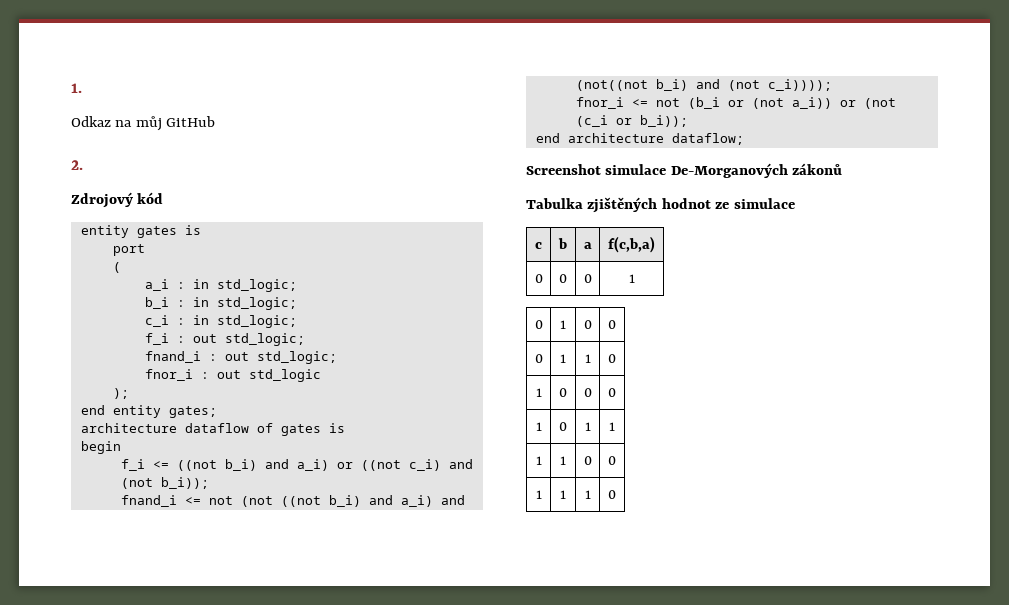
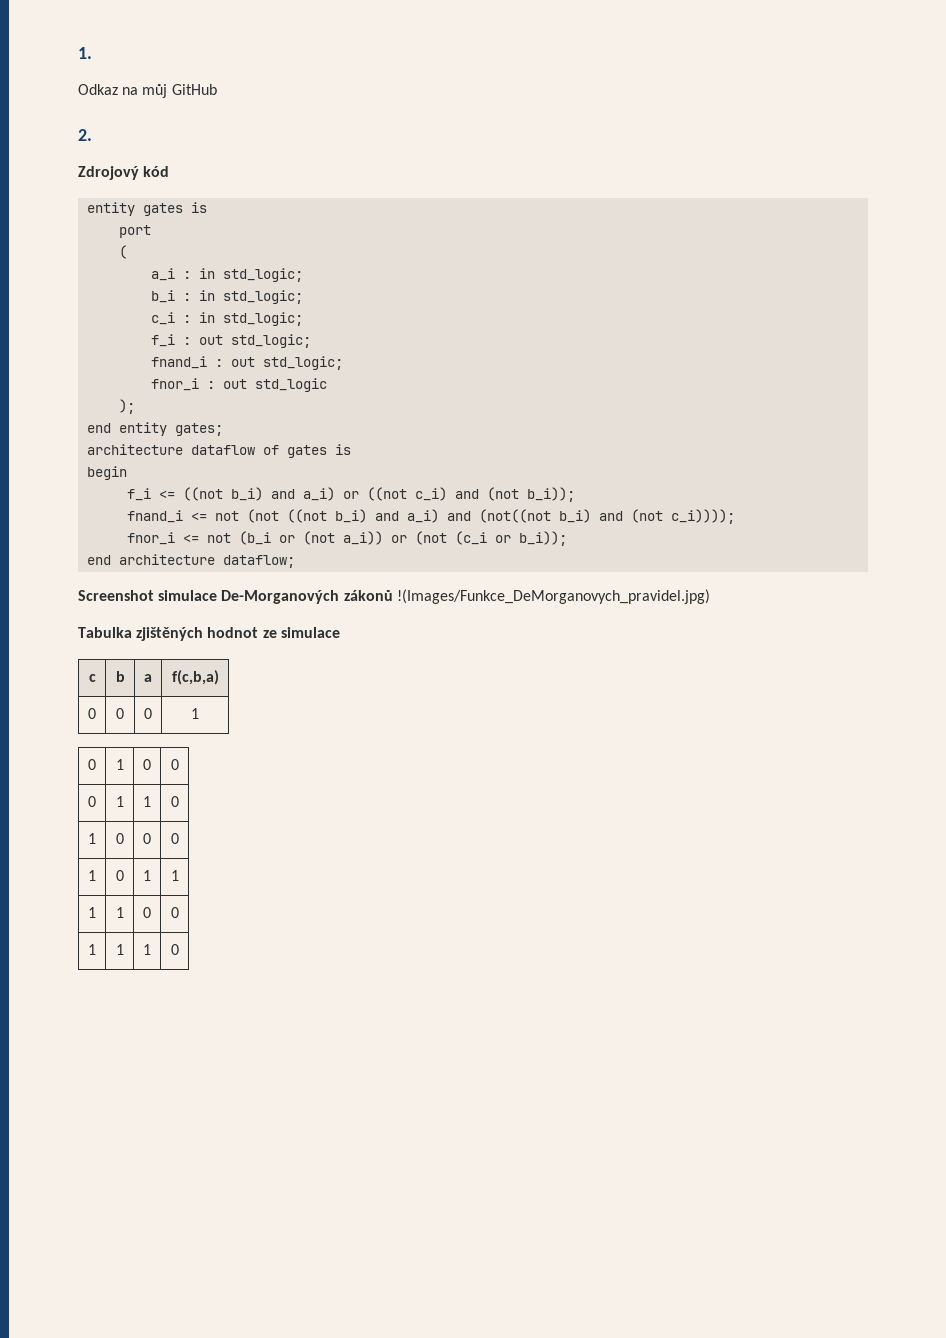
- Screenshot simulace De-Morganových zákonů
+ Screenshot simulace De-Morganových zákonů !(Images/Funkce_DeMorganovych_pravidel.jpg)

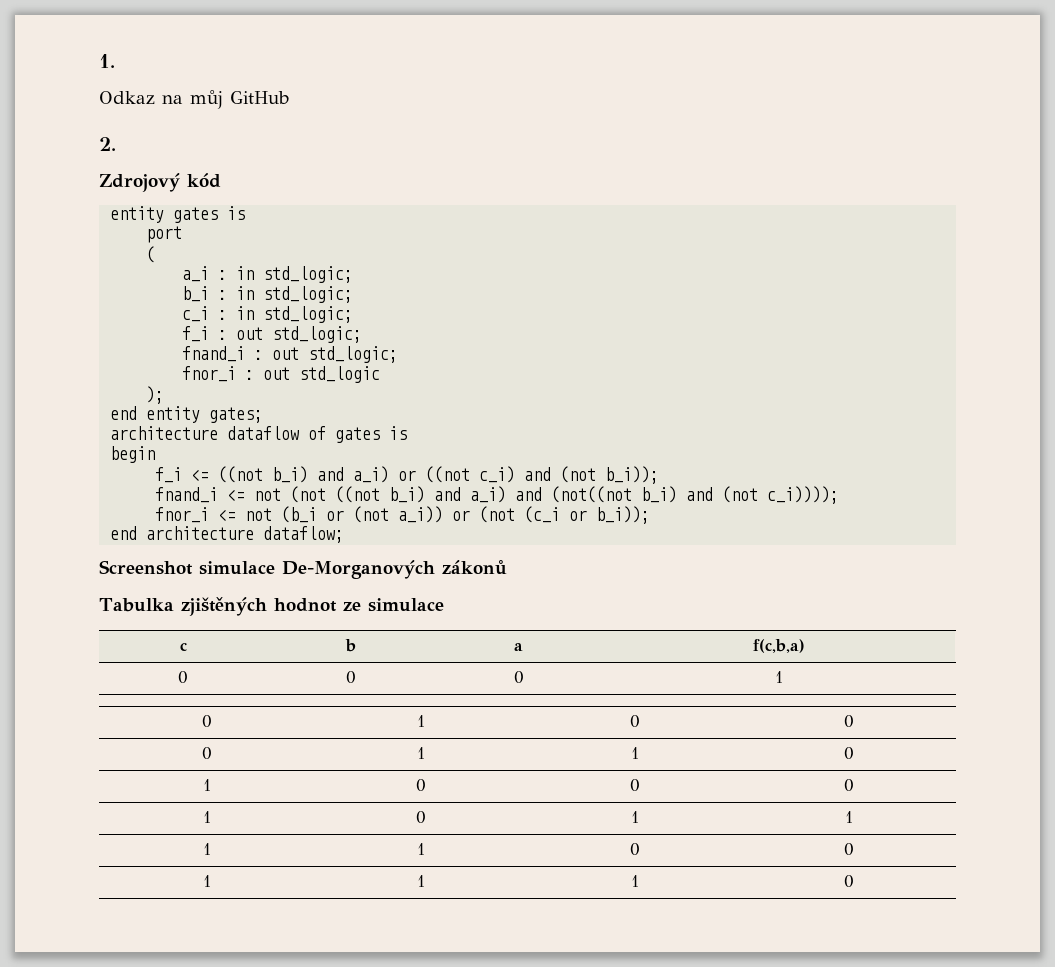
- Screenshot simulace De-Morganových zákonů !(Images/Funkce_DeMorganovych_pravidel.jpg)
+ Screenshot simulace De-Morganových zákonů

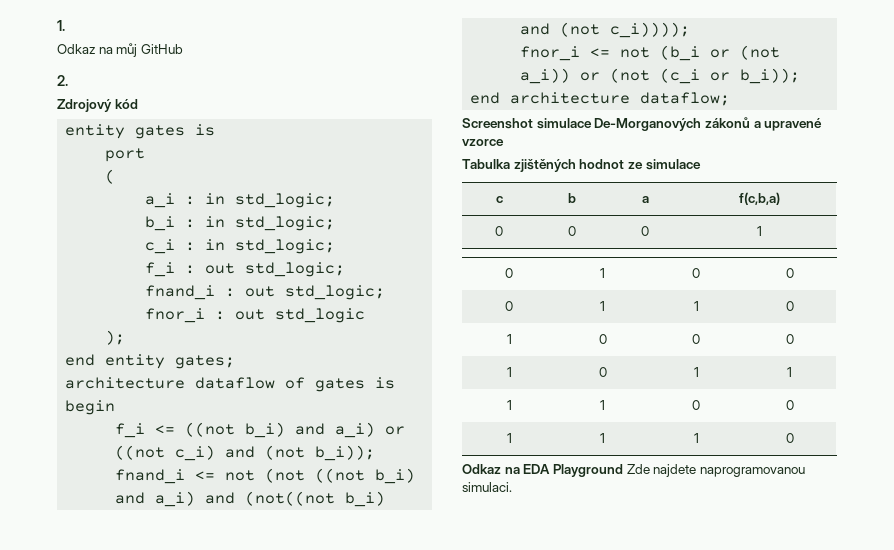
- Screenshot simulace De-Morganových zákonů
+ Screenshot simulace De-Morganových zákonů a upravené vzorce
+ Odkaz na EDA Playground Zde najdete naprogramovanou simulaci.

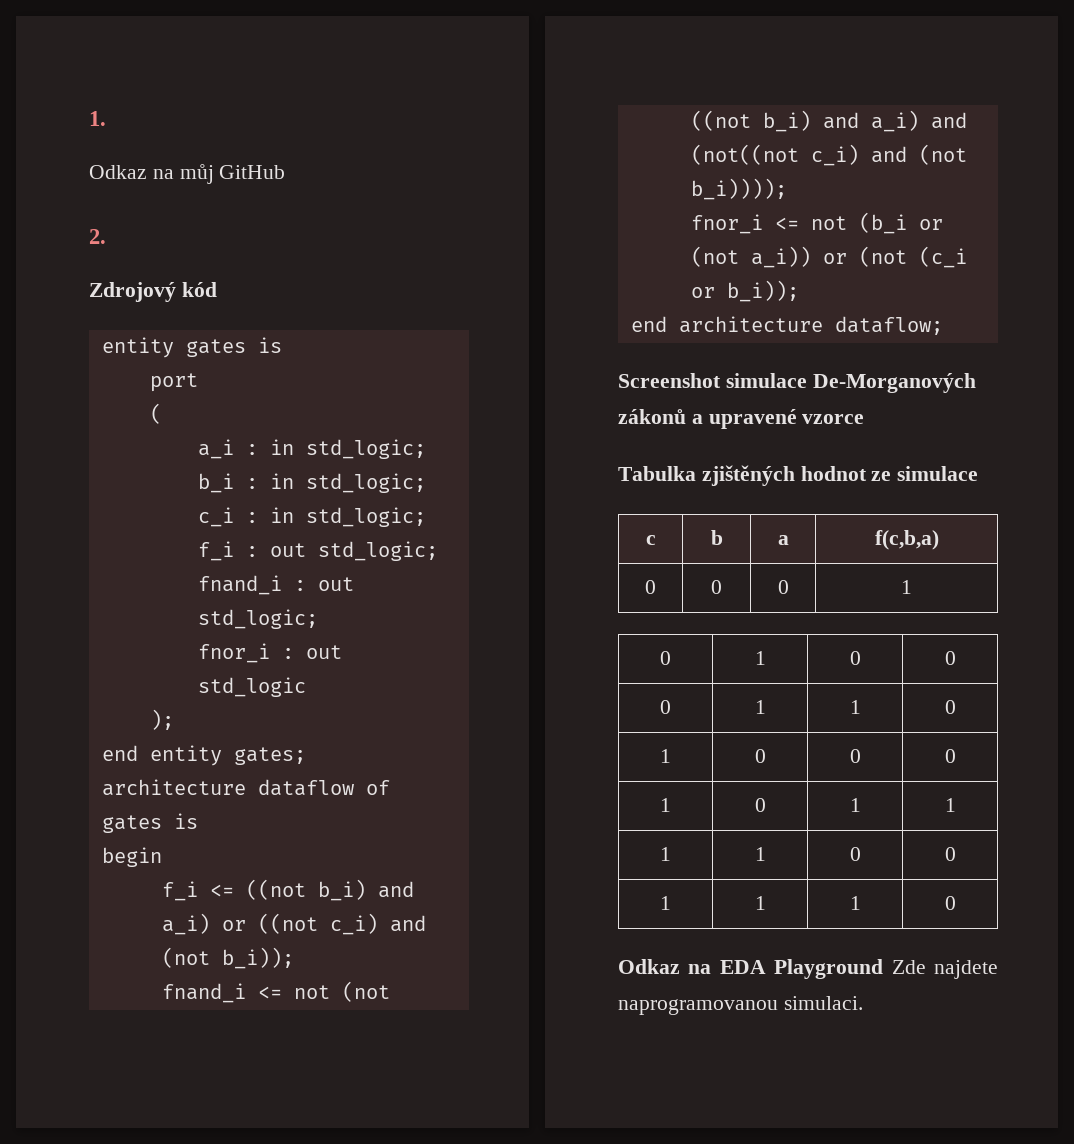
- fnand_i <= not (not ((not b_i) and a_i) and (not((not b_i) and (not c_i))));
+ fnand_i <= not (not ((not b_i) and a_i) and (not((not c_i) and (not b_i))));

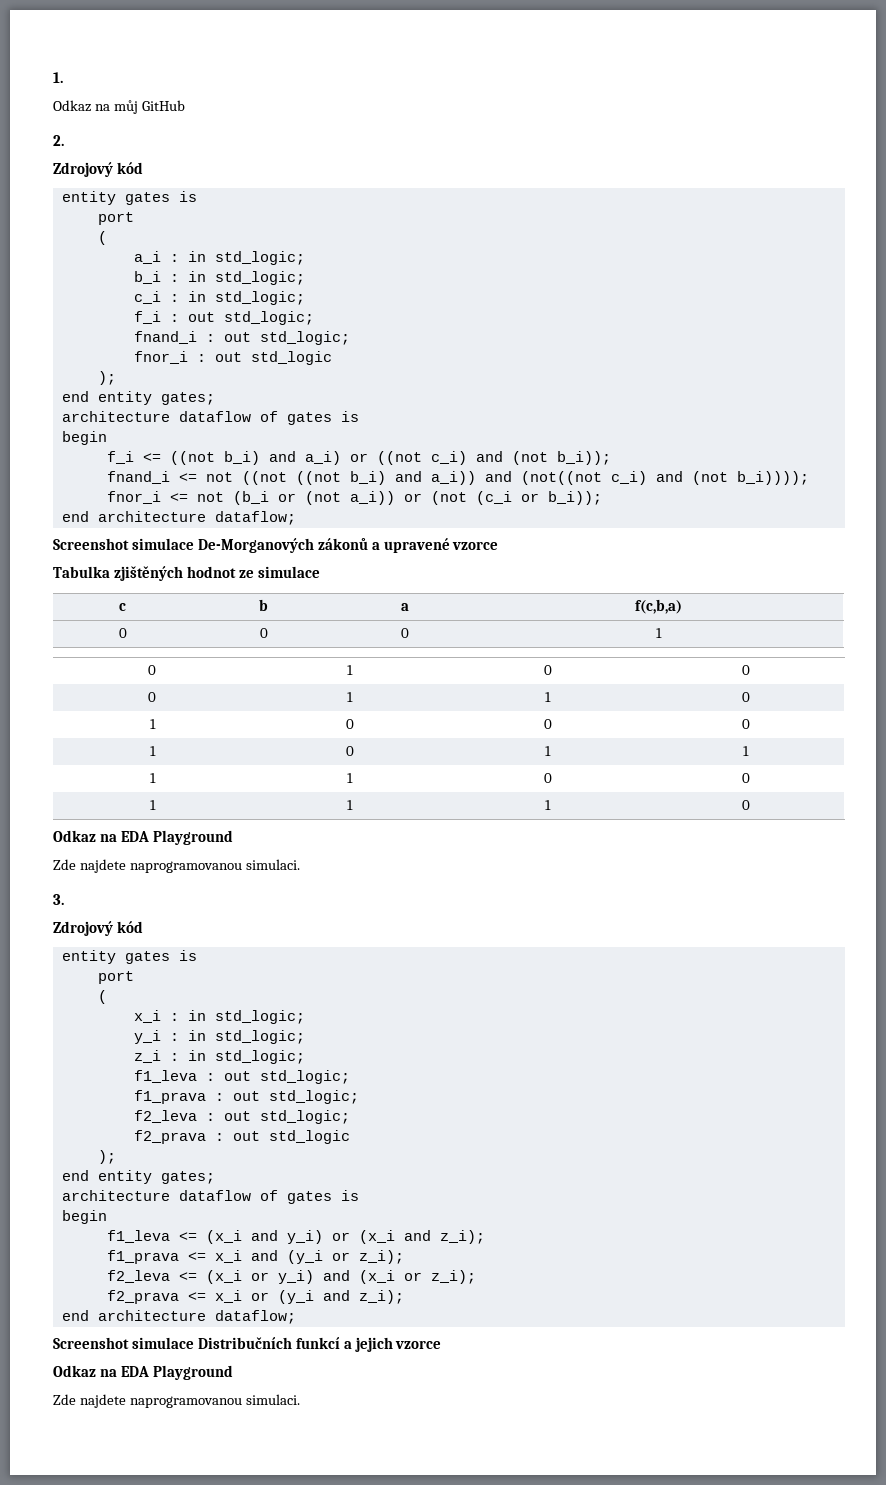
- fnand_i <= not (not ((not b_i) and a_i) and (not((not c_i) and (not b_i))));
+ fnand_i <= not ((not ((not b_i) and a_i)) and (not((not c_i) and (not b_i))));
  1 | 1 | 1 | 0
- Odkaz na EDA Playground Zde najdete naprogramovanou simulaci.
+ Odkaz na EDA Playground
+ Zde najdete naprogramovanou simulaci.
+ 3.
+ Zdrojový kód
+ entity gates is
+ port
+ (
+ x_i : in std_logic;
+ y_i : in std_logic;
+ z_i : in std_logic;
+ f1_leva : out std_logic;
+ f1_prava : out std_logic;
+ f2_leva : out std_logic;
+ f2_prava : out std_logic
+ );
+ end entity gates;
+ architecture dataflow of gates is
+ begin
+ f1_leva <= (x_i and y_i) or (x_i and z_i);
+ f1_prava <= x_i and (y_i or z_i);
+ f2_leva <= (x_i or y_i) and (x_i or z_i);
+ f2_prava <= x_i or (y_i and z_i);
+ end architecture dataflow;
+ Screenshot simulace Distribučních funkcí a jejich vzorce
+ Odkaz na EDA Playground
+ Zde najdete naprogramovanou simulaci.

